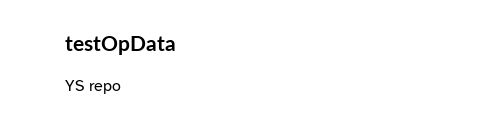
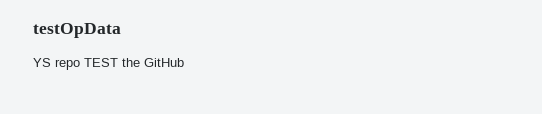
- YS repo
+ YS repo TEST the GitHub

